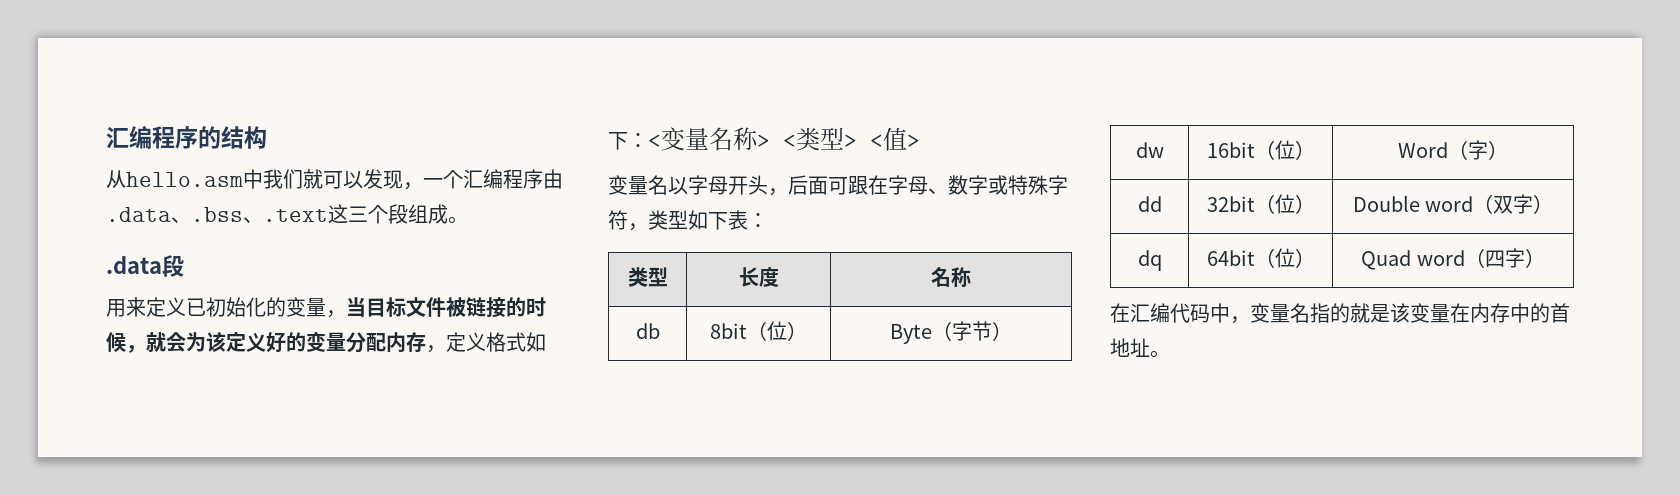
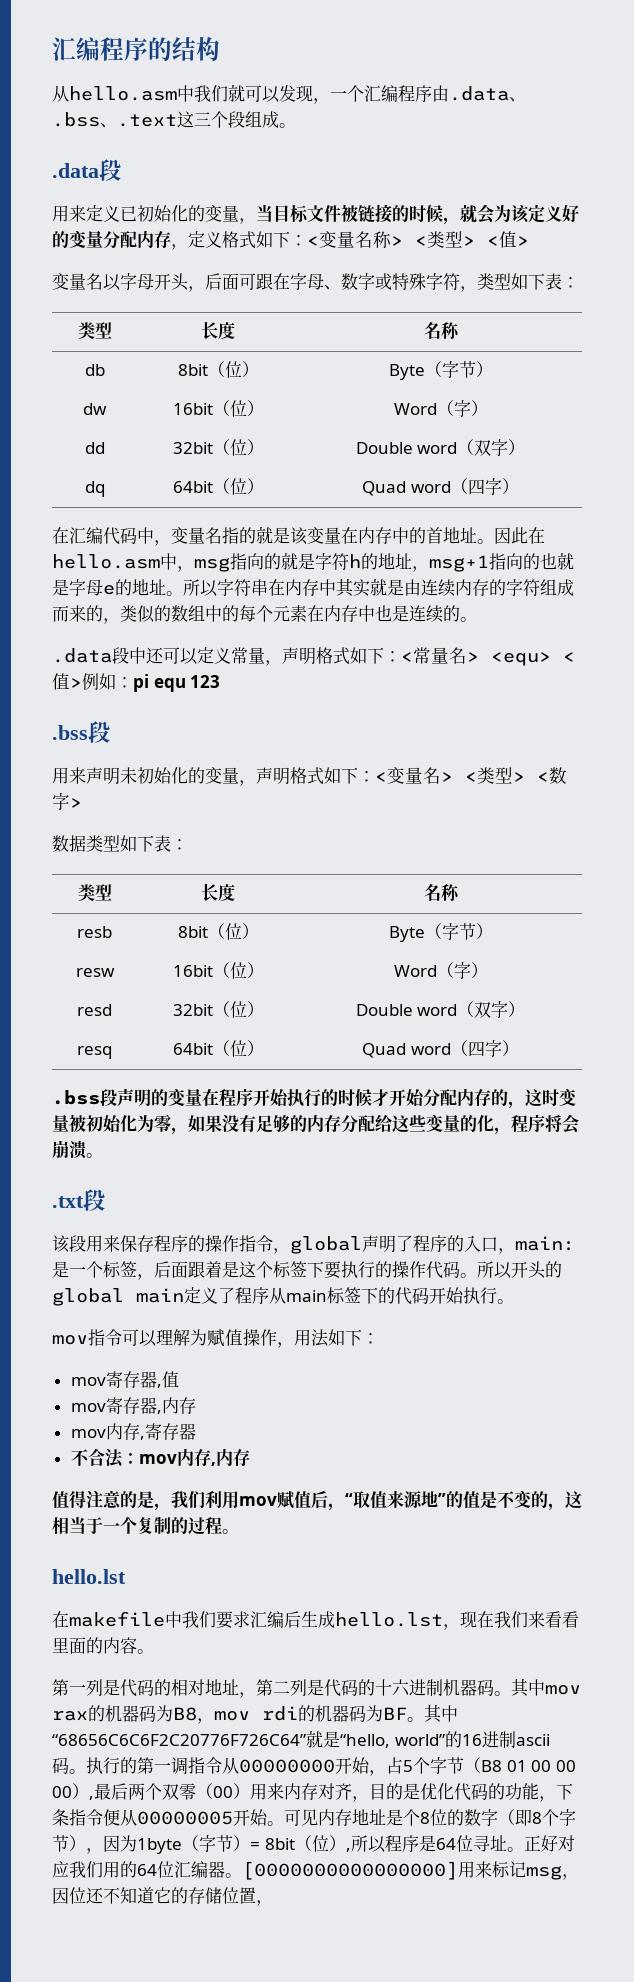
+ 因此在hello.asm中，msg指向的就是字符h的地址，msg+1指向的也就是字母e的地址。所以字符串在内存中其实就是由连续内存的字符组成而来的，类似的数组中的每个元素在内存中也是连续的。
+ .data段中还可以定义常量，声明格式如下：<常量名> <equ> <值>例如：pi equ 123
+ .bss段
+ 用来声明未初始化的变量，声明格式如下：<变量名> <类型> <数字>
+ 数据类型如下表：
+ 类型 | 长度 | 名称
+ resb | 8bit（位） | Byte（字节）
+ resw | 16bit（位） | Word（字）
+ resd | 32bit（位） | Double word（双字）
+ resq | 64bit（位） | Quad word（四字）
+ .bss段声明的变量在程序开始执行的时候才开始分配内存的，这时变量被初始化为零，如果没有足够的内存分配给这些变量的化，程序将会崩溃。
+ .txt段
+ 该段用来保存程序的操作指令，global声明了程序的入口，main:是一个标签，后面跟着是这个标签下要执行的操作代码。所以开头的global main定义了程序从main标签下的代码开始执行。
+ mov指令可以理解为赋值操作，用法如下：
+ mov寄存器,值
+ mov寄存器,内存
+ mov内存,寄存器
+ 不合法：mov内存,内存
+ 值得注意的是，我们利用mov赋值后，“取值来源地”的值是不变的，这相当于一个复制的过程。
+ hello.lst
+ 在makefile中我们要求汇编后生成hello.lst，现在我们来看看里面的内容。
+ 第一列是代码的相对地址，第二列是代码的十六进制机器码。其中mov rax的机器码为B8，mov rdi的机器码为BF。其中“68656C6C6F2C20776F726C64”就是“hello, world”的16进制ascii码。执行的第一调指令从00000000开始，占5个字节（B8 01 00 00 00）,最后两个双零（00）用来内存对齐，目的是优化代码的功能，下条指令便从00000005开始。可见内存地址是个8位的数字（即8个字节），因为1byte（字节）= 8bit（位）,所以程序是64位寻址。正好对应我们用的64位汇编器。[0000000000000000]用来标记msg，因位还不知道它的存储位置，

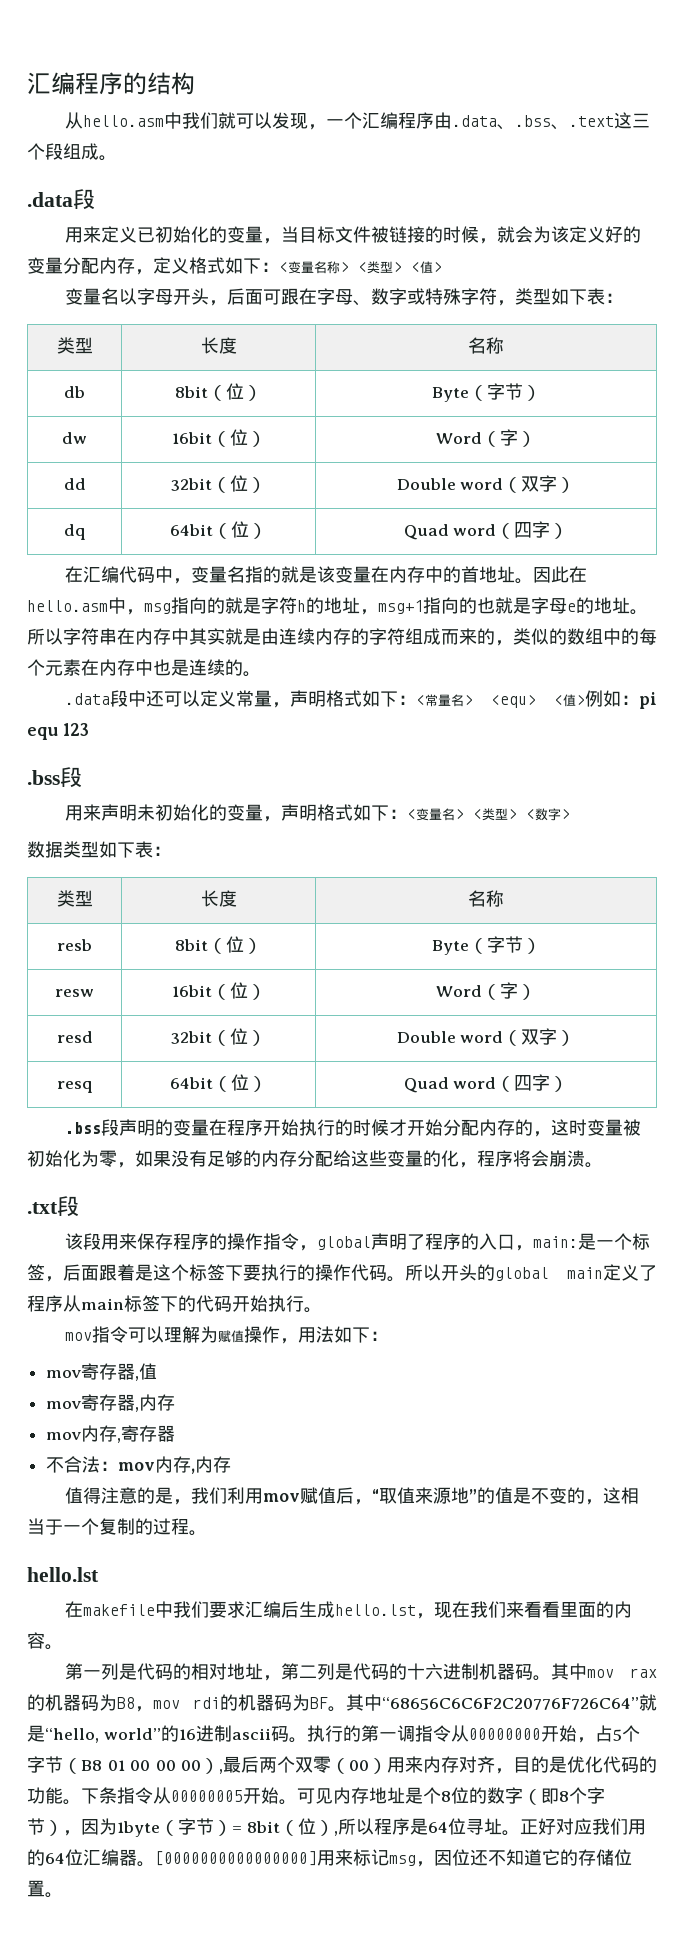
- 执行的第一调指令从00000000开始，占5个字节（B8 01 00 00 00）,最后两个双零（00）用来内存对齐，目的是优化代码的功能，下条指令便从00000005开始。
+ 执行的第一调指令从00000000开始，占5个字节（B8 01 00 00 00）,最后两个双零（00）用来内存对齐，目的是优化代码的功能。下条指令从00000005开始。
- [0000000000000000]用来标记msg，因位还不知道它的存储位置，
+ [0000000000000000]用来标记msg，因位还不知道它的存储位置。

